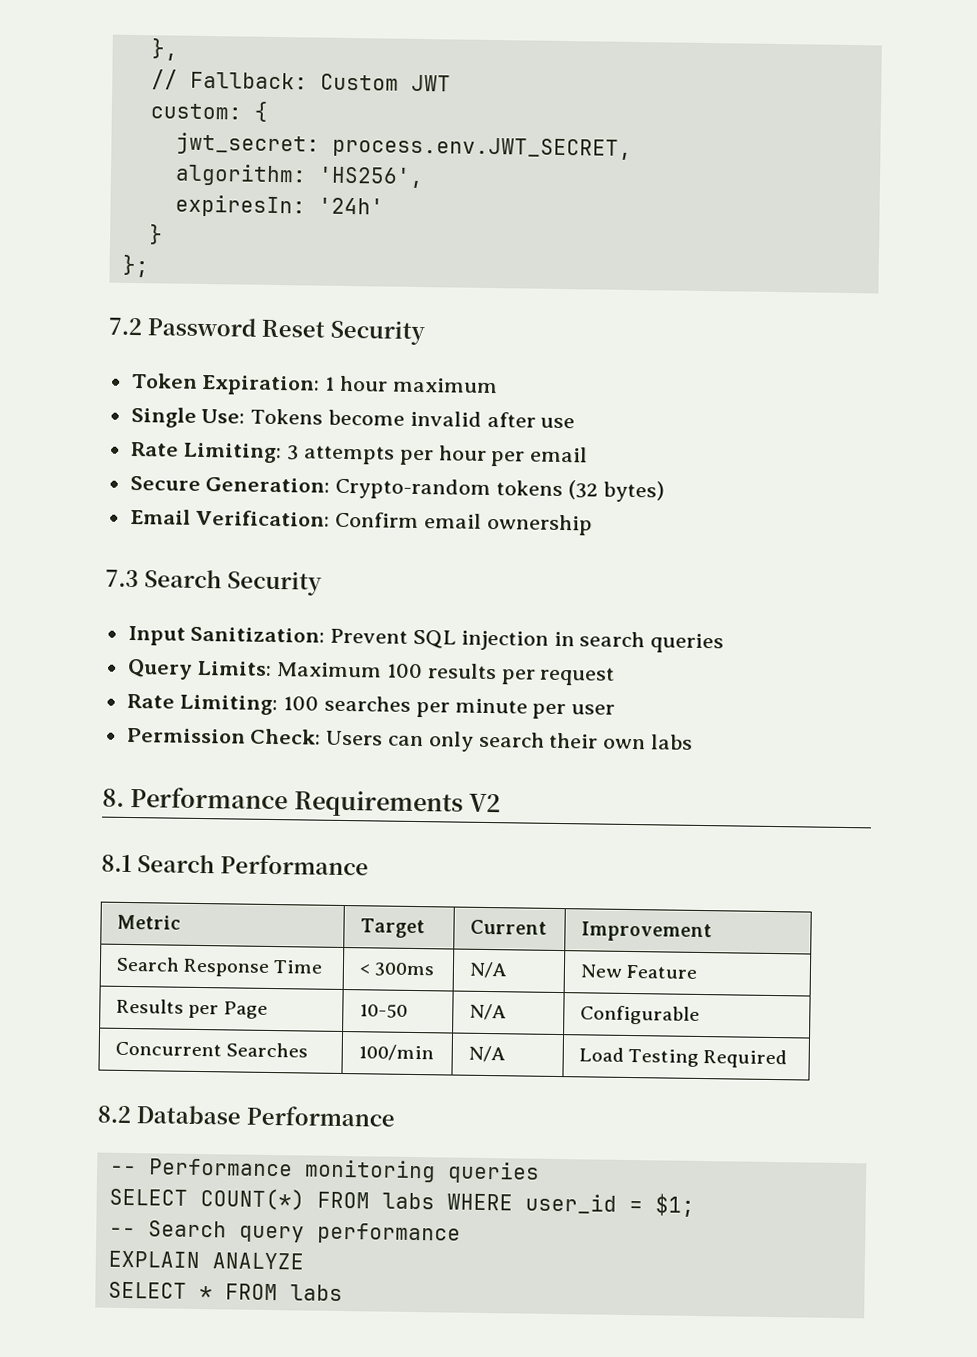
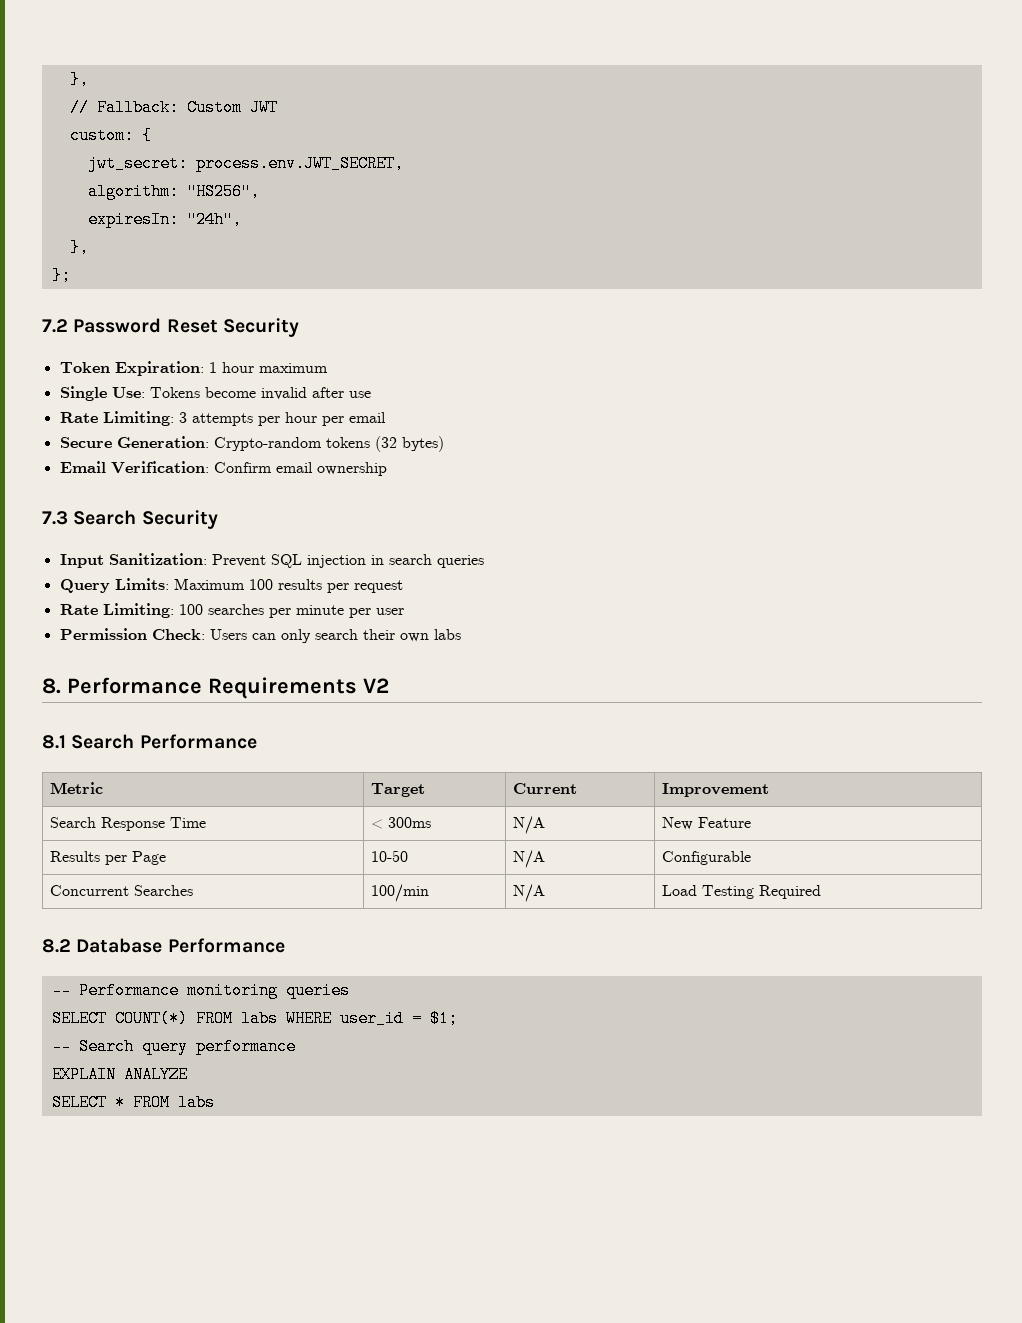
- algorithm: 'HS256',
+ algorithm: "HS256",
- expiresIn: '24h'
- }
+ expiresIn: "24h",
+ },

